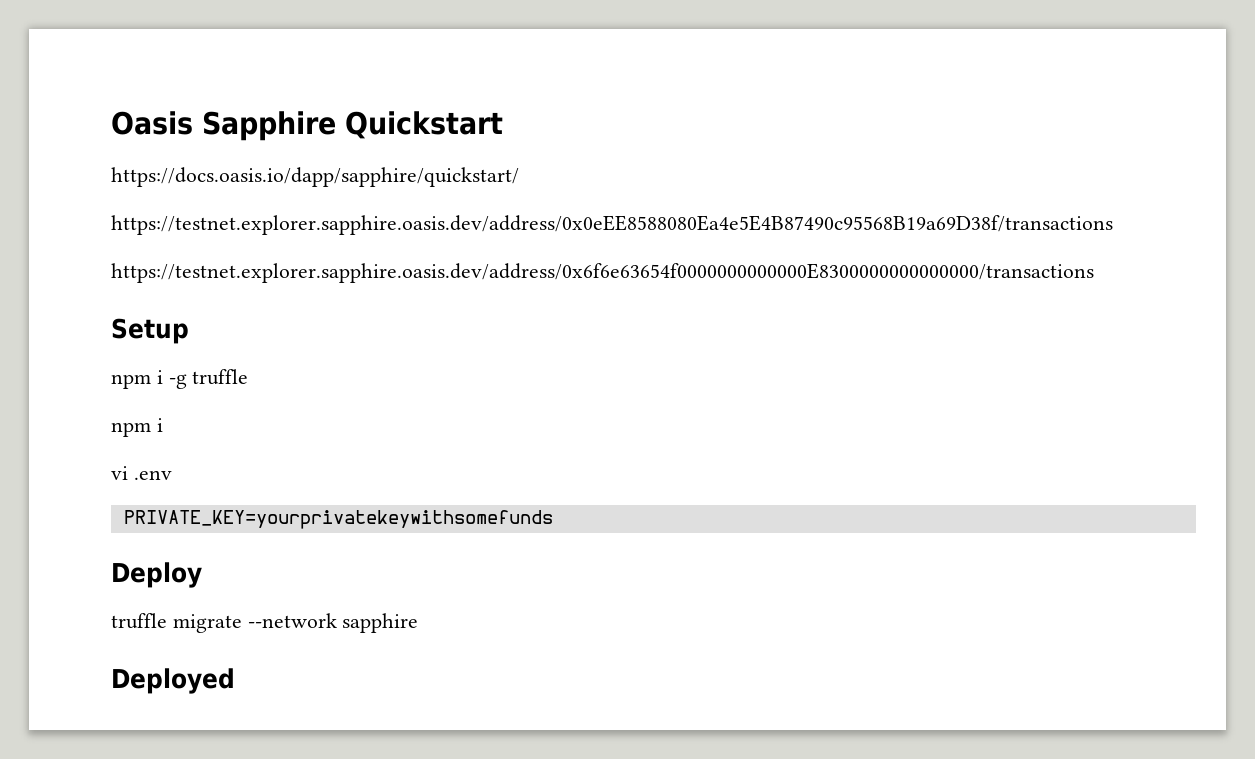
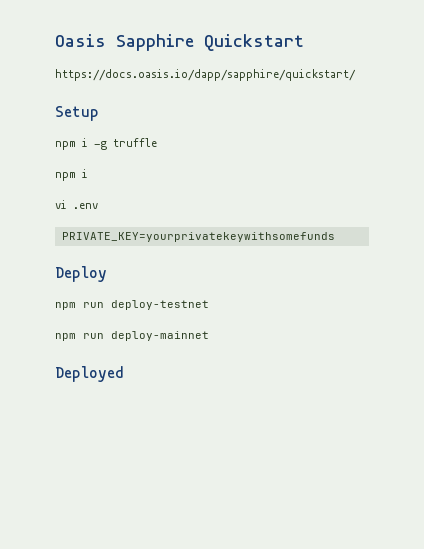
- https://testnet.explorer.sapphire.oasis.dev/address/0x0eEE8588080Ea4e5E4B87490c95568B19a69D38f/transactions
- https://testnet.explorer.sapphire.oasis.dev/address/0x6f6e63654f0000000000000E8300000000000000/transactions
- truffle migrate --network sapphire
+ npm run deploy-testnet
+ npm run deploy-mainnet

